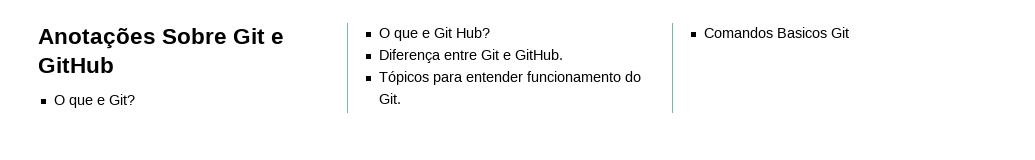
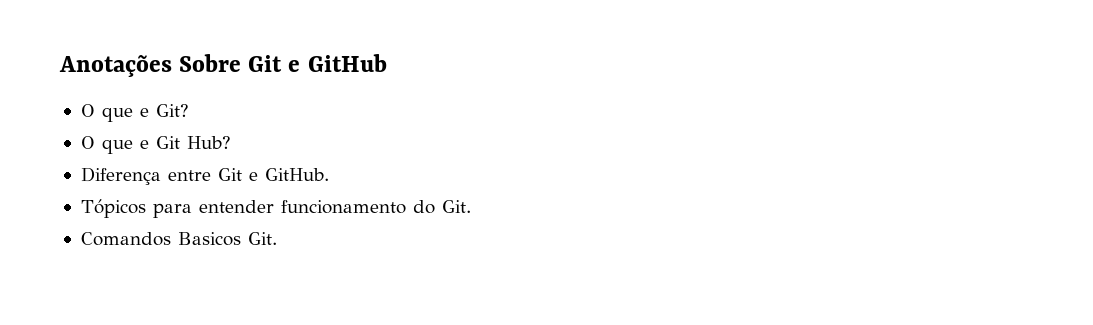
- Comandos Basicos Git
+ Comandos Basicos Git.

